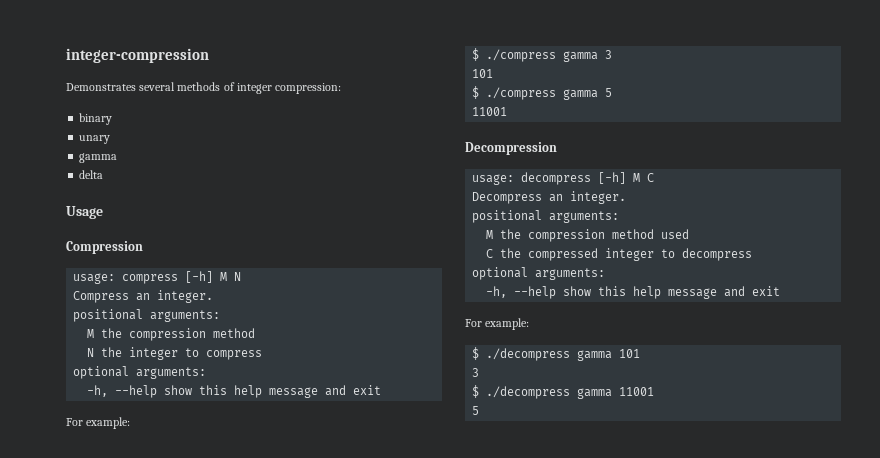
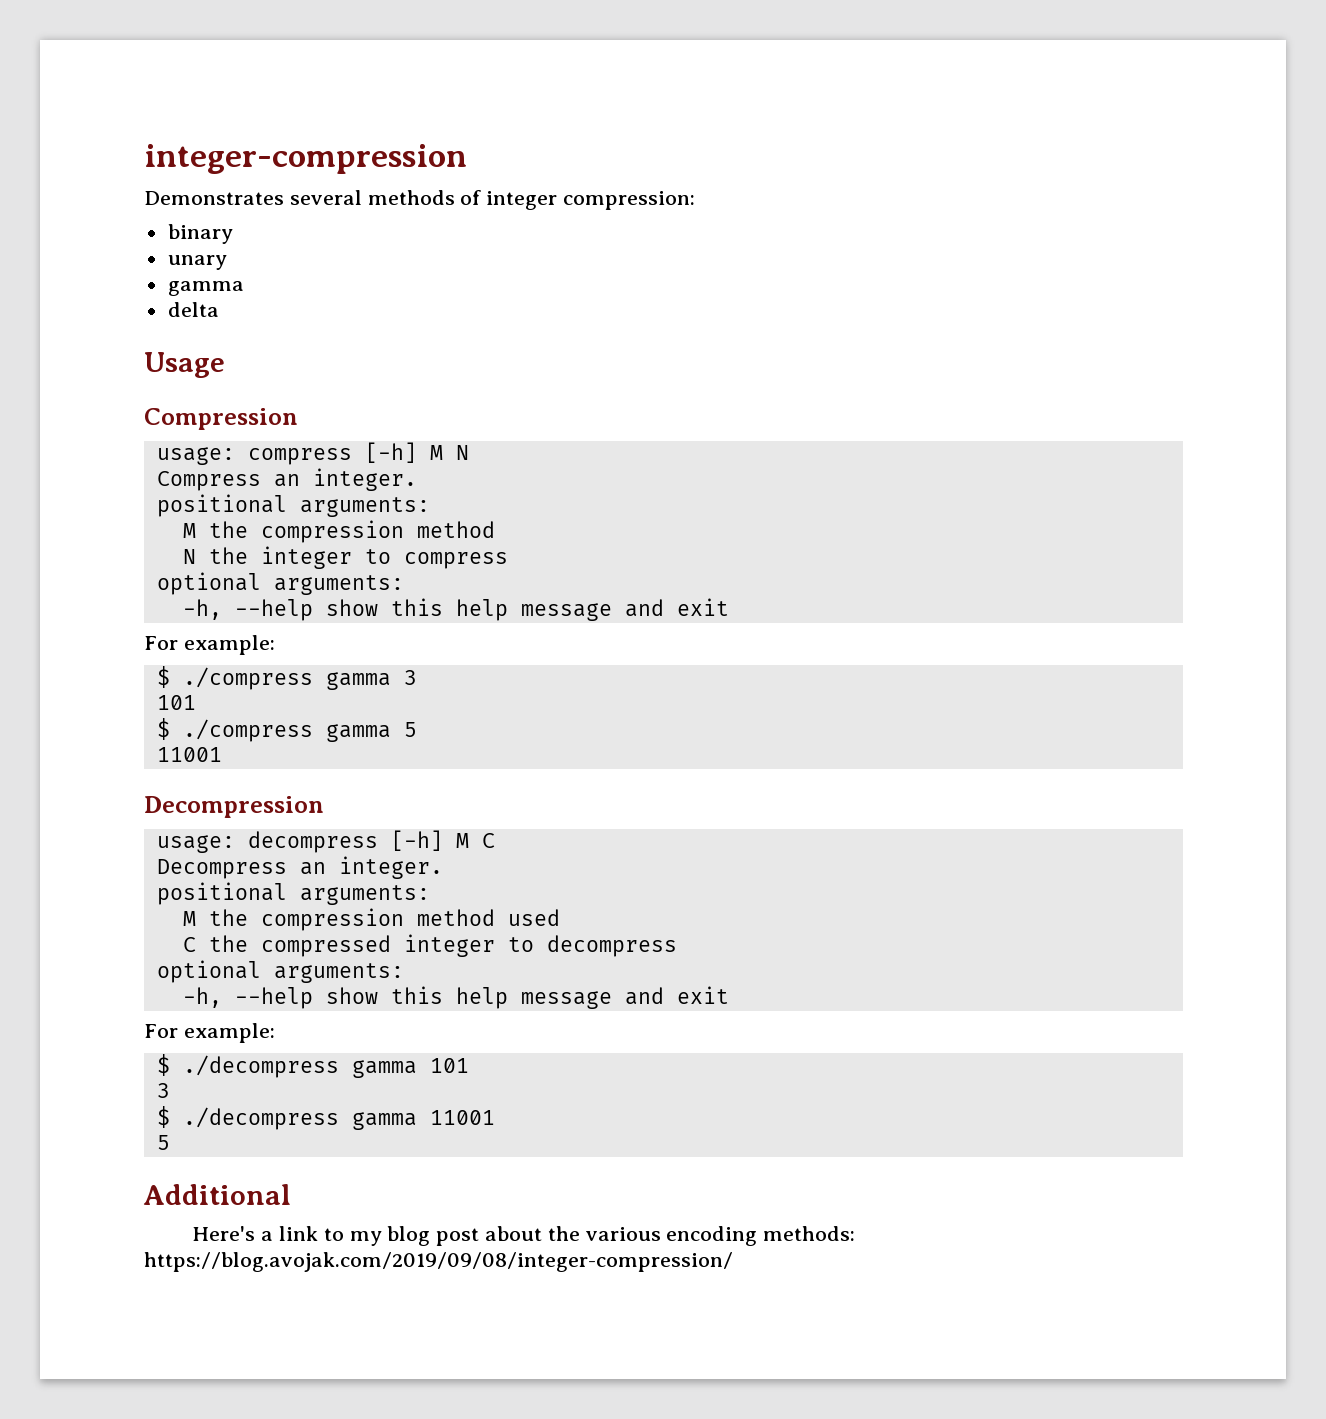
+ Additional
+ Here's a link to my blog post about the various encoding methods: https://blog.avojak.com/2019/09/08/integer-compression/

